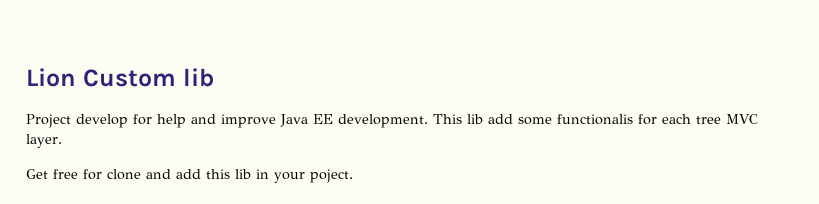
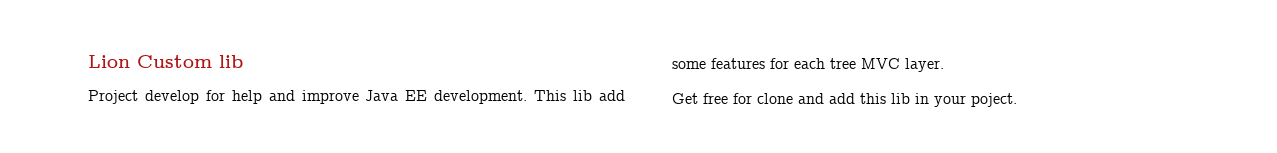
- This lib add some functionalis for each tree MVC layer.
+ This lib add some features for each tree MVC layer.

